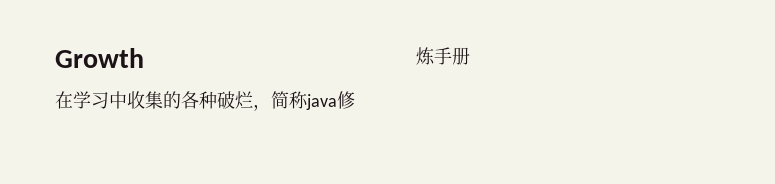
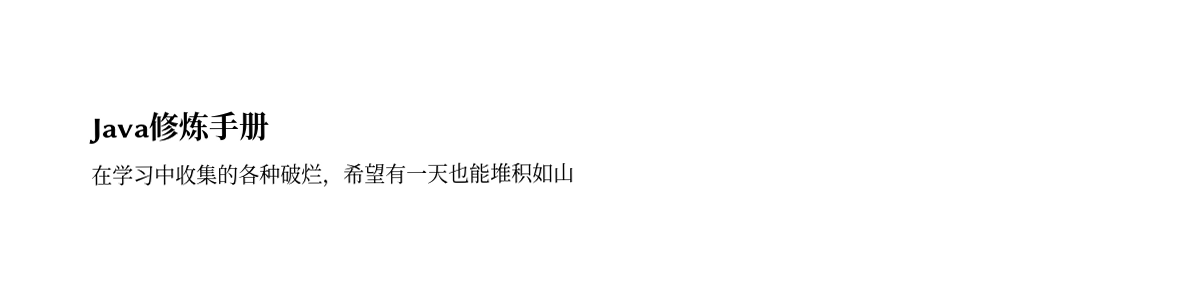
- Growth
+ Java修炼手册
- 在学习中收集的各种破烂，简称java修炼手册
+ 在学习中收集的各种破烂，希望有一天也能堆积如山

